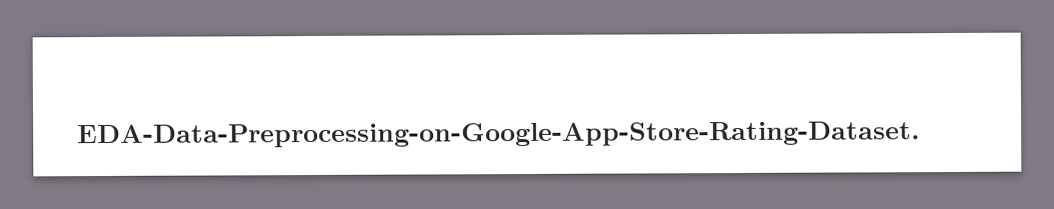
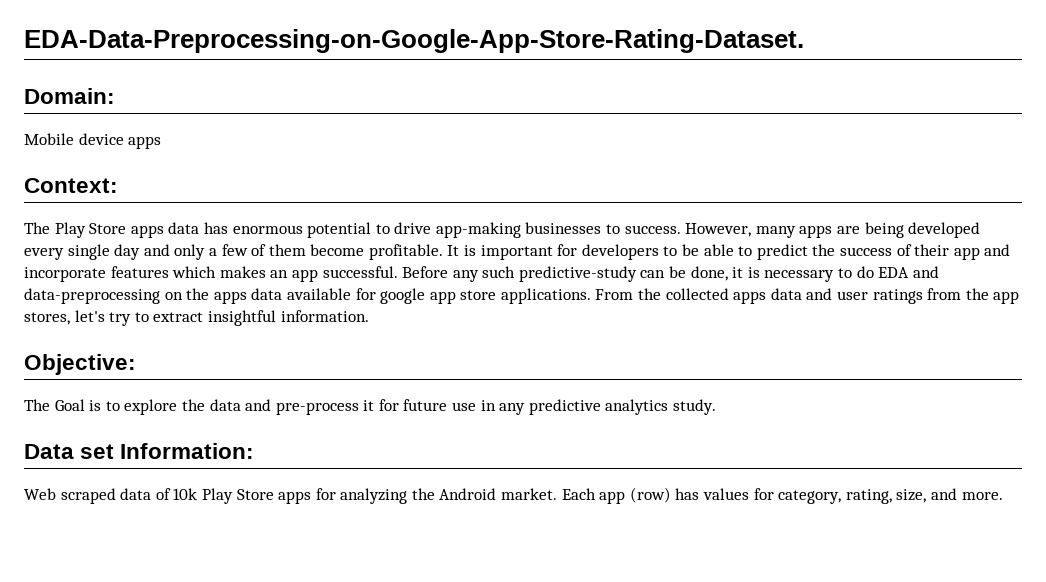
+ Domain:
+ Mobile device apps
+ Context:
+ The Play Store apps data has enormous potential to drive app-making businesses to success. However, many apps are being developed every single day and only a few of them become profitable. It is important for developers to be able to predict the success of their app and incorporate features which makes an app successful. Before any such predictive-study can be done, it is necessary to do EDA and data-preprocessing on the apps data available for google app store applications. From the collected apps data and user ratings from the app stores, let's try to extract insightful information.
+ Objective:
+ The Goal is to explore the data and pre-process it for future use in any predictive analytics study.
+ Data set Information:
+ Web scraped data of 10k Play Store apps for analyzing the Android market. Each app (row) has values for category, rating, size, and more.

